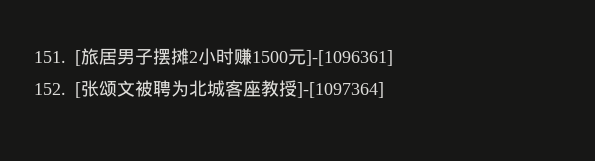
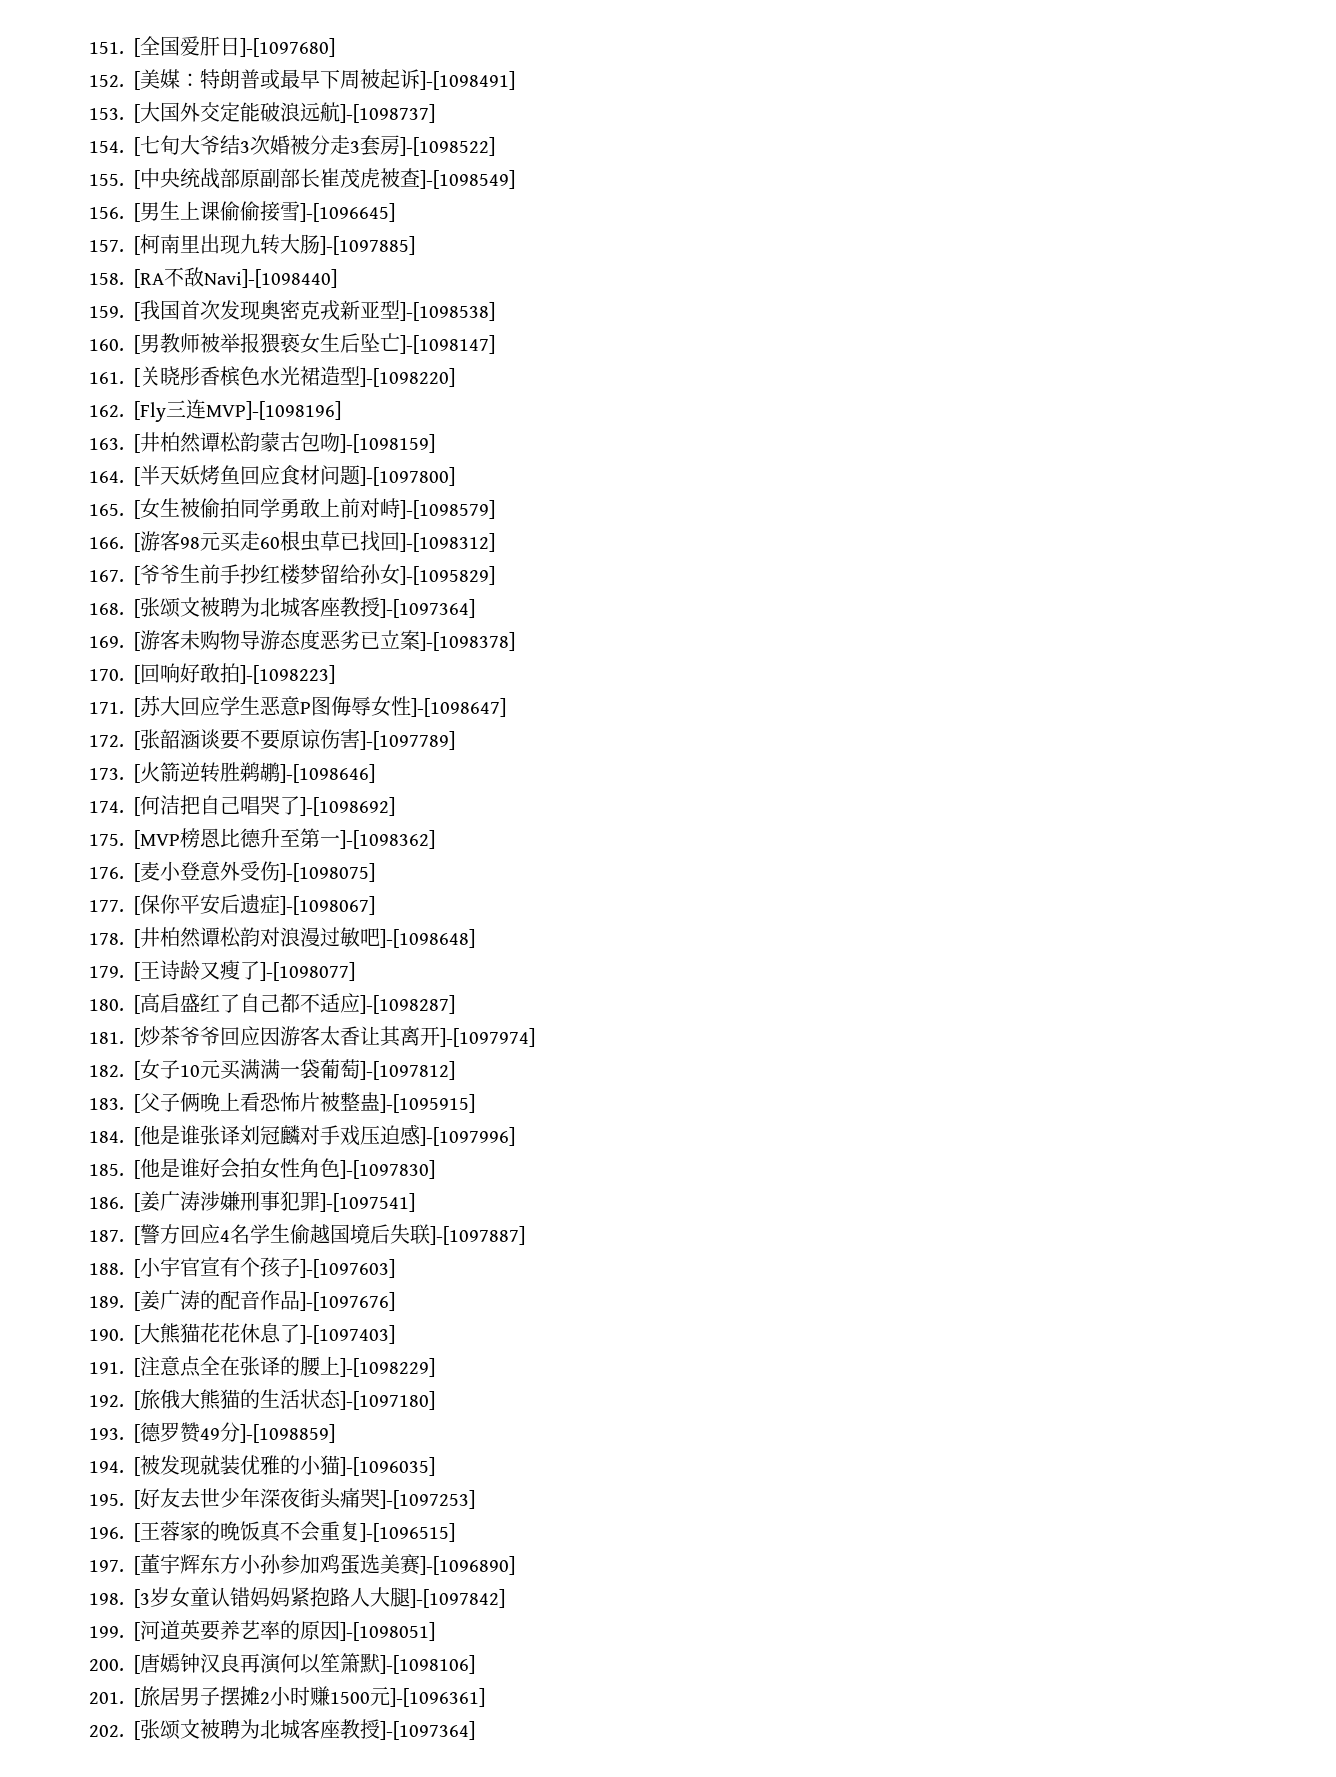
- 151. [旅居男子摆摊2小时赚1500元]-[1096361]
+ 151. [全国爱肝日]-[1097680]
+ 152. [美媒：特朗普或最早下周被起诉]-[1098491]
+ 153. [大国外交定能破浪远航]-[1098737]
+ 154. [七旬大爷结3次婚被分走3套房]-[1098522]
+ 155. [中央统战部原副部长崔茂虎被查]-[1098549]
+ 156. [男生上课偷偷接雪]-[1096645]
+ 157. [柯南里出现九转大肠]-[1097885]
+ 158. [RA不敌Navi]-[1098440]
+ 159. [我国首次发现奥密克戎新亚型]-[1098538]
+ 160. [男教师被举报猥亵女生后坠亡]-[1098147]
+ 161. [关晓彤香槟色水光裙造型]-[1098220]
+ 162. [Fly三连MVP]-[1098196]
+ 163. [井柏然谭松韵蒙古包吻]-[1098159]
+ 164. [半天妖烤鱼回应食材问题]-[1097800]
+ 165. [女生被偷拍同学勇敢上前对峙]-[1098579]
+ 166. [游客98元买走60根虫草已找回]-[1098312]
+ 167. [爷爷生前手抄红楼梦留给孙女]-[1095829]
+ 168. [张颂文被聘为北城客座教授]-[1097364]
+ 169. [游客未购物导游态度恶劣已立案]-[1098378]
+ 170. [回响好敢拍]-[1098223]
+ 171. [苏大回应学生恶意P图侮辱女性]-[1098647]
+ 172. [张韶涵谈要不要原谅伤害]-[1097789]
+ 173. [火箭逆转胜鹈鹕]-[1098646]
+ 174. [何洁把自己唱哭了]-[1098692]
+ 175. [MVP榜恩比德升至第一]-[1098362]
+ 176. [麦小登意外受伤]-[1098075]
+ 177. [保你平安后遗症]-[1098067]
+ 178. [井柏然谭松韵对浪漫过敏吧]-[1098648]
+ 179. [王诗龄又瘦了]-[1098077]
+ 180. [高启盛红了自己都不适应]-[1098287]
+ 181. [炒茶爷爷回应因游客太香让其离开]-[1097974]
+ 182. [女子10元买满满一袋葡萄]-[1097812]
+ 183. [父子俩晚上看恐怖片被整蛊]-[1095915]
+ 184. [他是谁张译刘冠麟对手戏压迫感]-[1097996]
+ 185. [他是谁好会拍女性角色]-[1097830]
+ 186. [姜广涛涉嫌刑事犯罪]-[1097541]
+ 187. [警方回应4名学生偷越国境后失联]-[1097887]
+ 188. [小宇官宣有个孩子]-[1097603]
+ 189. [姜广涛的配音作品]-[1097676]
+ 190. [大熊猫花花休息了]-[1097403]
+ 191. [注意点全在张译的腰上]-[1098229]
+ 192. [旅俄大熊猫的生活状态]-[1097180]
+ 193. [德罗赞49分]-[1098859]
+ 194. [被发现就装优雅的小猫]-[1096035]
+ 195. [好友去世少年深夜街头痛哭]-[1097253]
+ 196. [王蓉家的晚饭真不会重复]-[1096515]
+ 197. [董宇辉东方小孙参加鸡蛋选美赛]-[1096890]
+ 198. [3岁女童认错妈妈紧抱路人大腿]-[1097842]
+ 199. [河道英要养艺率的原因]-[1098051]
+ 200. [唐嫣钟汉良再演何以笙箫默]-[1098106]
+ 201. [旅居男子摆摊2小时赚1500元]-[1096361]
- 152. [张颂文被聘为北城客座教授]-[1097364]
+ 202. [张颂文被聘为北城客座教授]-[1097364]

